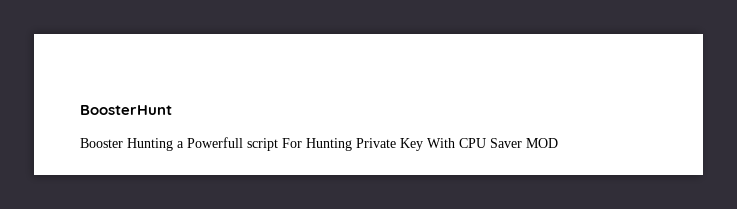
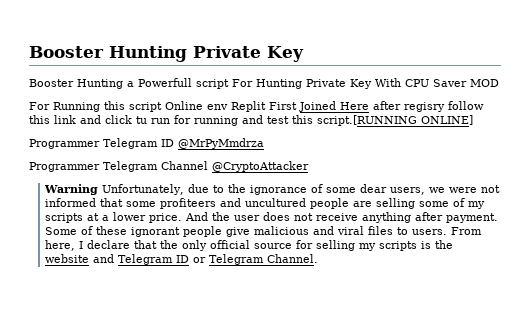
- BoosterHunt
+ Booster Hunting Private Key
+ For Running this script Online env Replit First Joined Here after regisry follow this link and click tu run for running and test this script.[RUNNING ONLINE]
+ Programmer Telegram ID @MrPyMmdrza
+ Programmer Telegram Channel @CryptoAttacker
+ Warning Unfortunately, due to the ignorance of some dear users, we were not informed that some profiteers and uncultured people are selling some of my scripts at a lower price. And the user does not receive anything after payment. Some of these ignorant people give malicious and viral files to users. From here, I declare that the only official source for selling my scripts is the website and Telegram ID or Telegram Channel.

